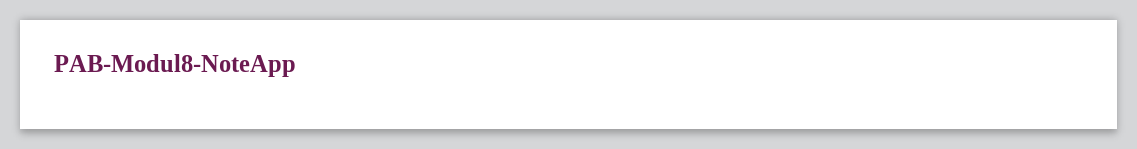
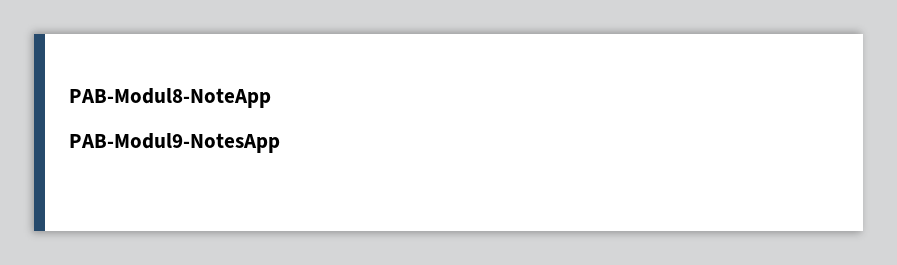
+ PAB-Modul9-NotesApp

